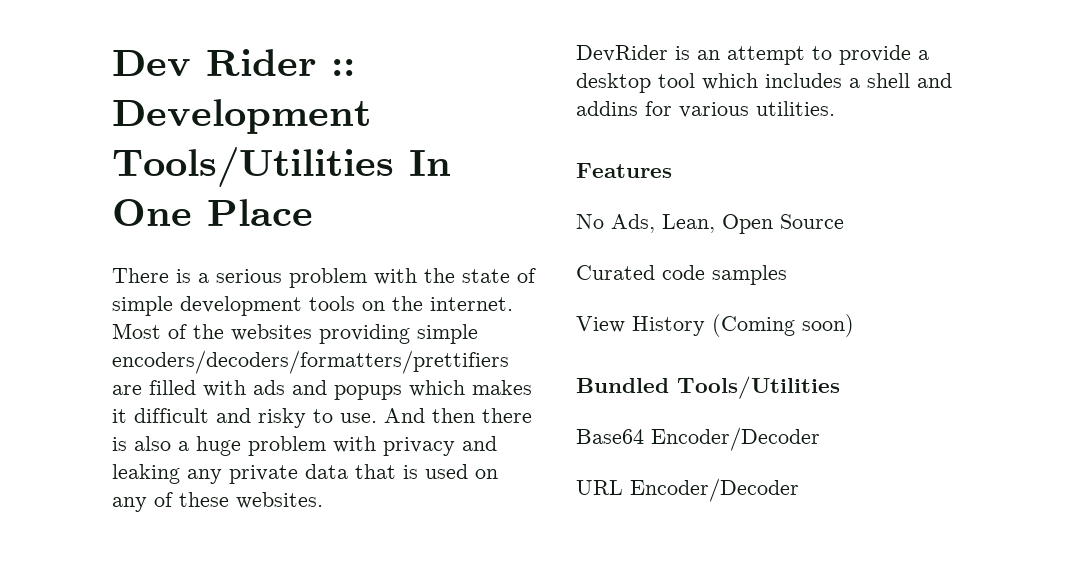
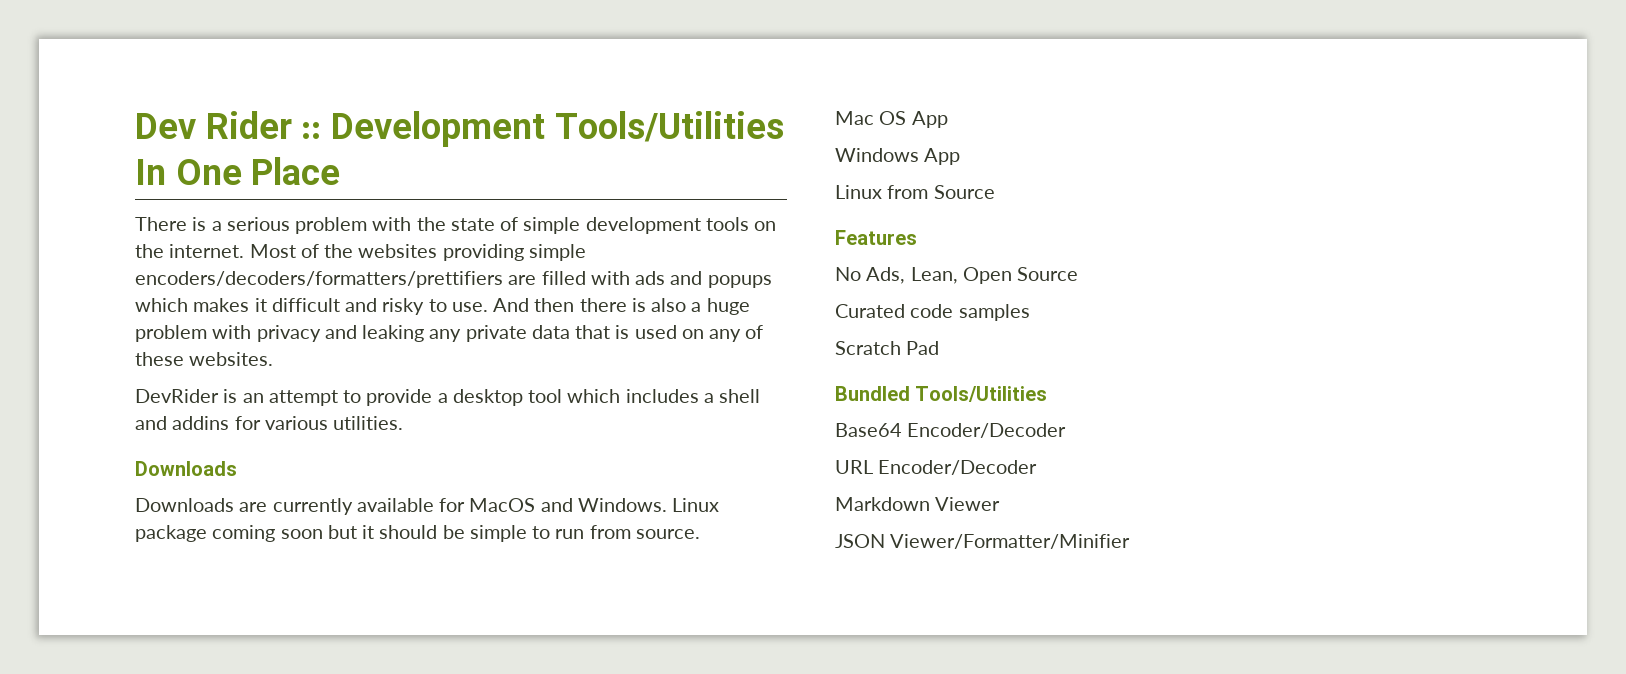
  DevRider is an attempt to provide a desktop tool which includes a shell and addins for various utilities.
+ Downloads
+ Downloads are currently available for MacOS and Windows. Linux package coming soon but it should be simple to run from source.
+ Mac OS App
+ Windows App
+ Linux from Source
- View History (Coming soon)
+ Scratch Pad
+ Markdown Viewer
+ JSON Viewer/Formatter/Minifier

